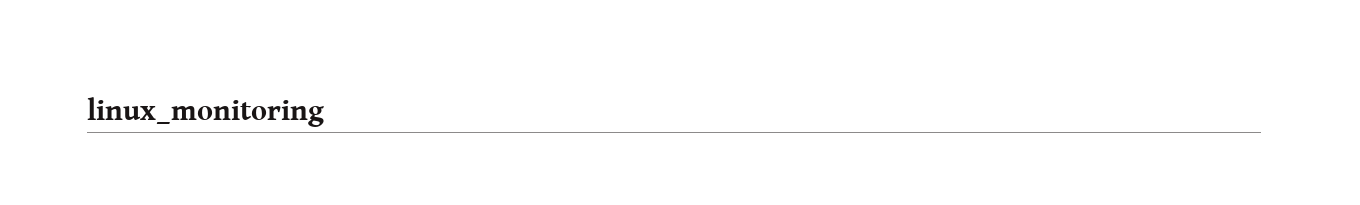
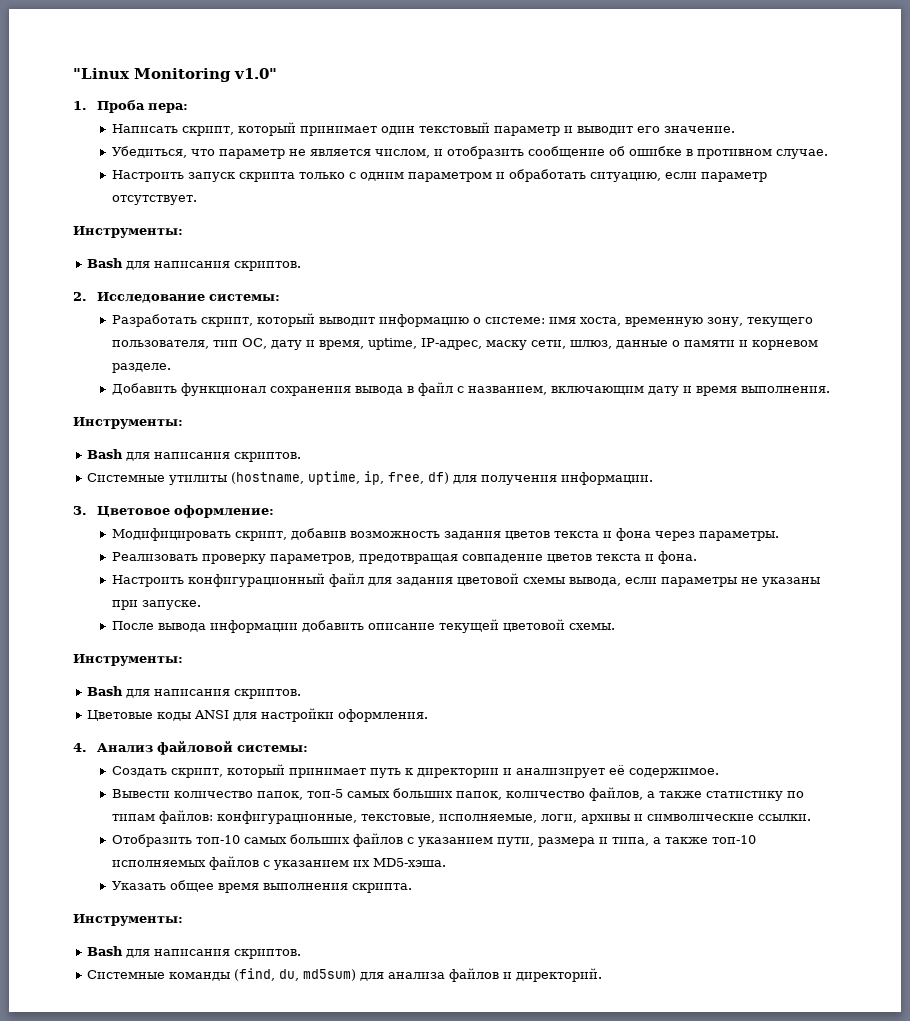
- linux_monitoring
+ "Linux Monitoring v1.0"
+ 1. Проба пера:
+ Написать скрипт, который принимает один текстовый параметр и выводит его значение.
+ Убедиться, что параметр не является числом, и отобразить сообщение об ошибке в противном случае.
+ Настроить запуск скрипта только с одним параметром и обработать ситуацию, если параметр отсутствует.
+ Инструменты:
+ Bash для написания скриптов.
+ 2. Исследование системы:
+ Разработать скрипт, который выводит информацию о системе: имя хоста, временную зону, текущего пользователя, тип ОС, дату и время, uptime, IP-адрес, маску сети, шлюз, данные о памяти и корневом разделе.
+ Добавить функционал сохранения вывода в файл с названием, включающим дату и время выполнения.
+ Инструменты:
+ Bash для написания скриптов.
+ Системные утилиты (hostname, uptime, ip, free, df) для получения информации.
+ 3. Цветовое оформление:
+ Модифицировать скрипт, добавив возможность задания цветов текста и фона через параметры.
+ Реализовать проверку параметров, предотвращая совпадение цветов текста и фона.
+ Настроить конфигурационный файл для задания цветовой схемы вывода, если параметры не указаны при запуске.
+ После вывода информации добавить описание текущей цветовой схемы.
+ Инструменты:
+ Bash для написания скриптов.
+ Цветовые коды ANSI для настройки оформления.
+ 4. Анализ файловой системы:
+ Создать скрипт, который принимает путь к директории и анализирует её содержимое.
+ Вывести количество папок, топ-5 самых больших папок, количество файлов, а также статистику по типам файлов: конфигурационные, текстовые, исполняемые, логи, архивы и символические ссылки.
+ Отобразить топ-10 самых больших файлов с указанием пути, размера и типа, а также топ-10 исполняемых файлов с указанием их MD5-хэша.
+ Указать общее время выполнения скрипта.
+ Инструменты:
+ Bash для написания скриптов.
+ Системные команды (find, du, md5sum) для анализа файлов и директорий.

